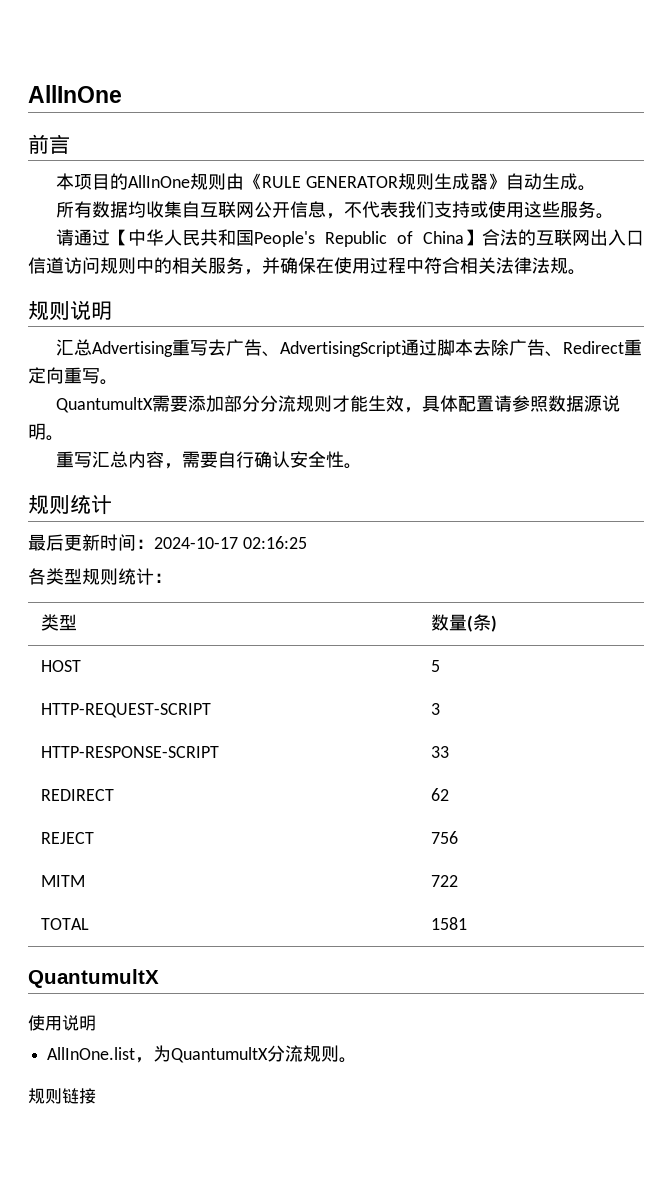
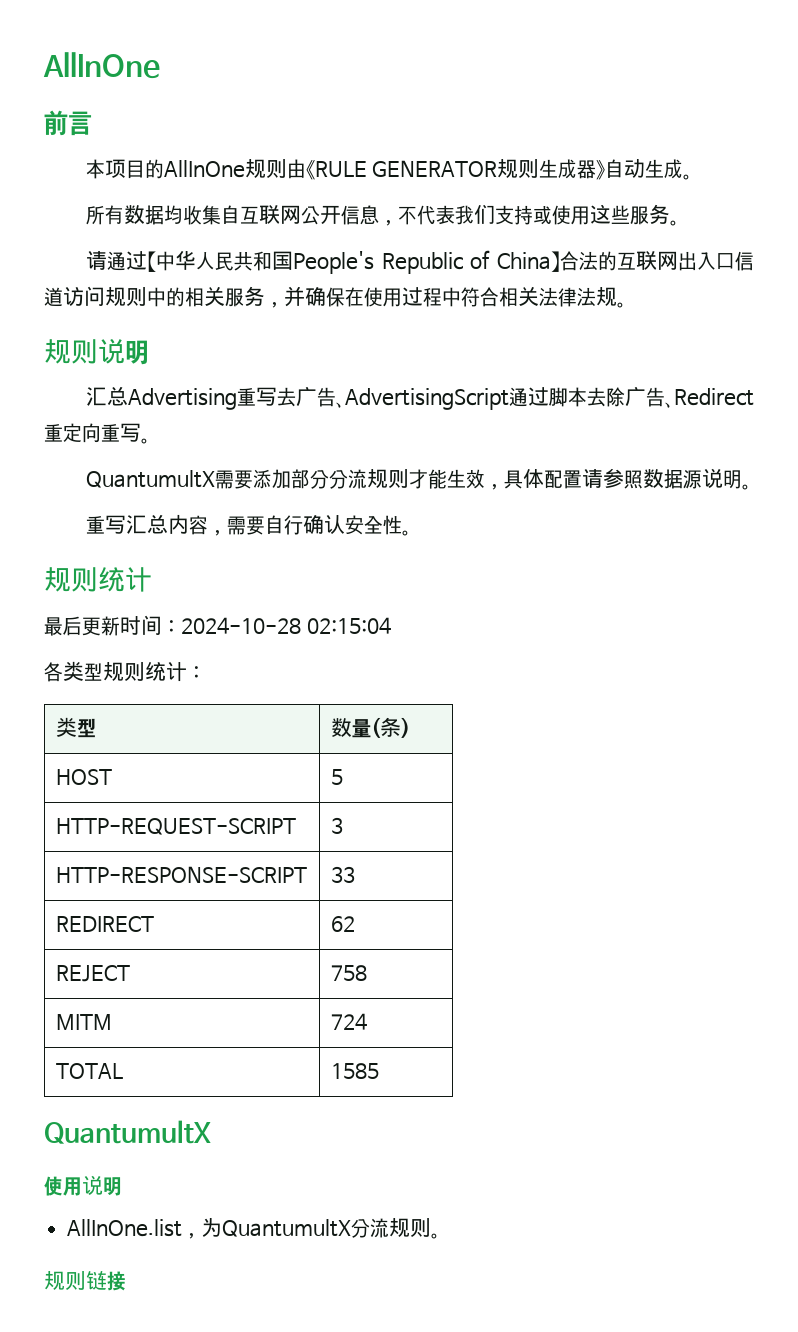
- 最后更新时间：2024-10-17 02:16:25
+ 最后更新时间：2024-10-28 02:15:04
- REJECT | 756
+ REJECT | 758
- MITM | 722
+ MITM | 724
- TOTAL | 1581
+ TOTAL | 1585

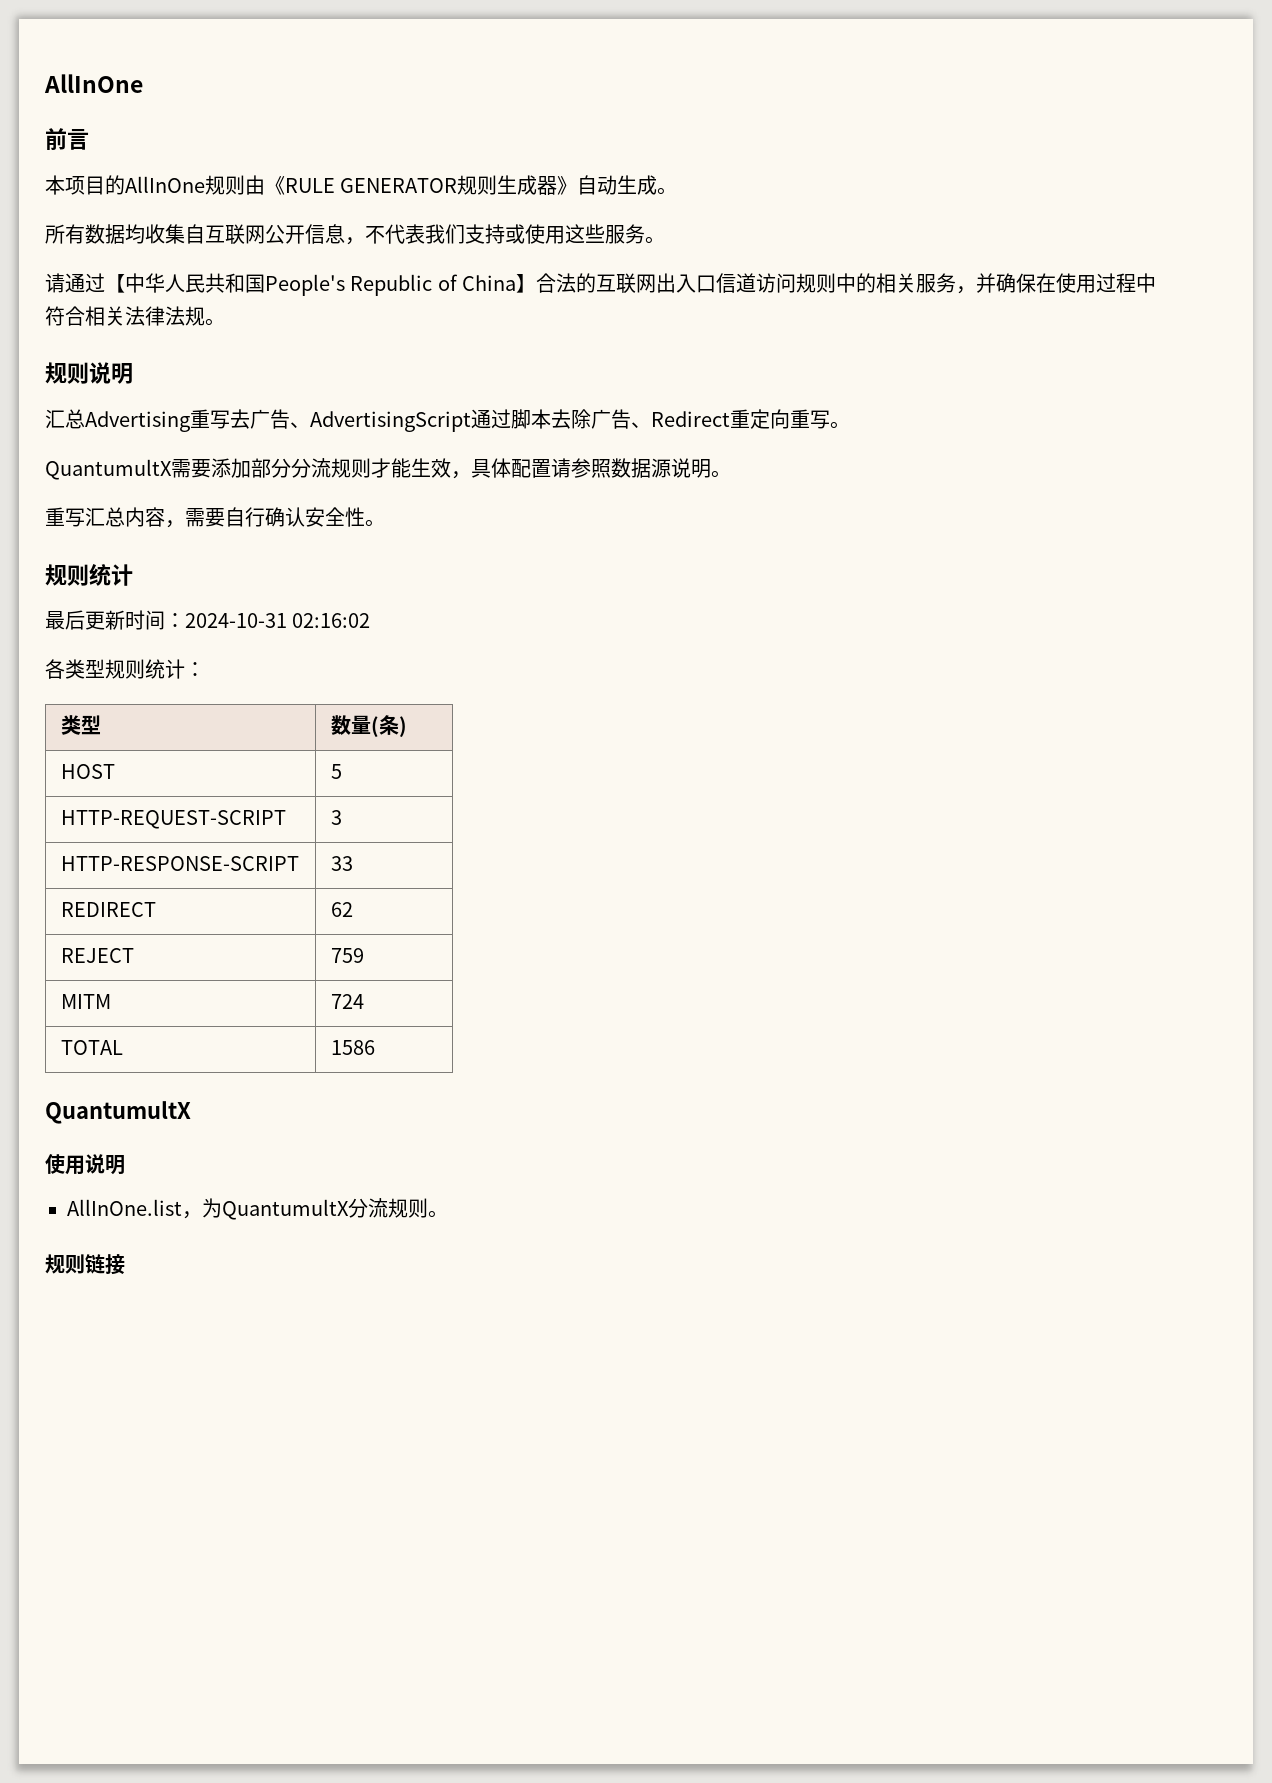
- 最后更新时间：2024-10-28 02:15:04
+ 最后更新时间：2024-10-31 02:16:02
- REJECT | 758
+ REJECT | 759
- TOTAL | 1585
+ TOTAL | 1586

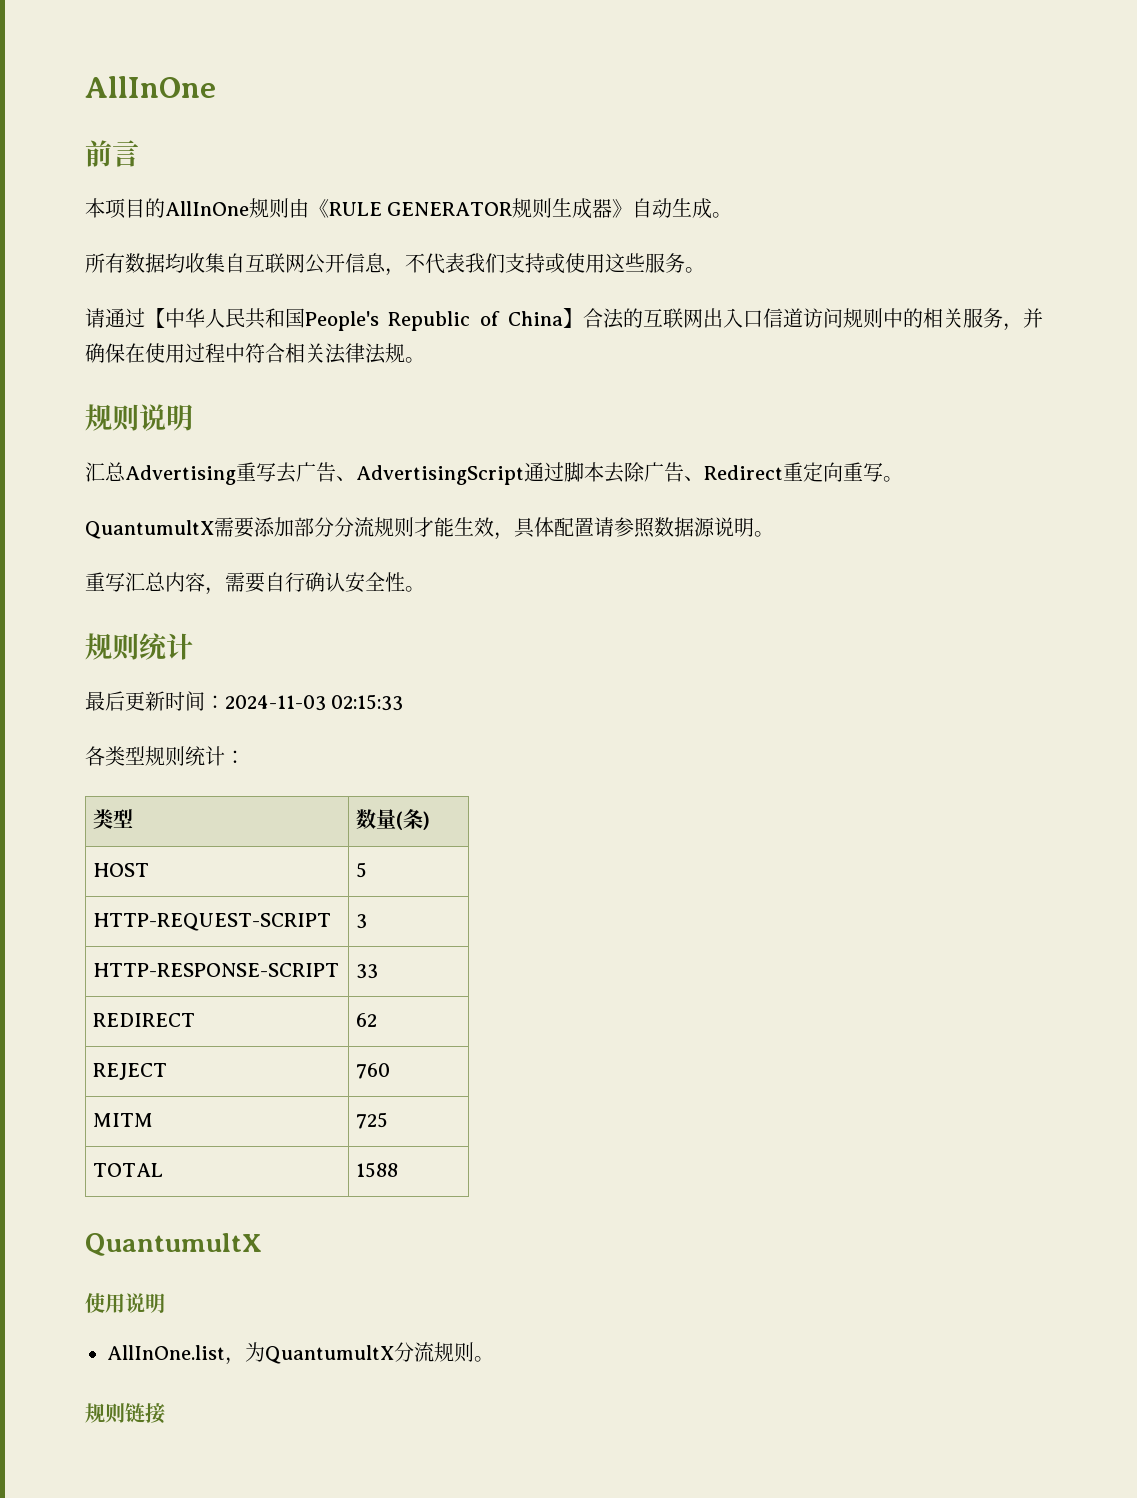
- 最后更新时间：2024-10-31 02:16:02
+ 最后更新时间：2024-11-03 02:15:33
- REJECT | 759
+ REJECT | 760
- MITM | 724
+ MITM | 725
- TOTAL | 1586
+ TOTAL | 1588

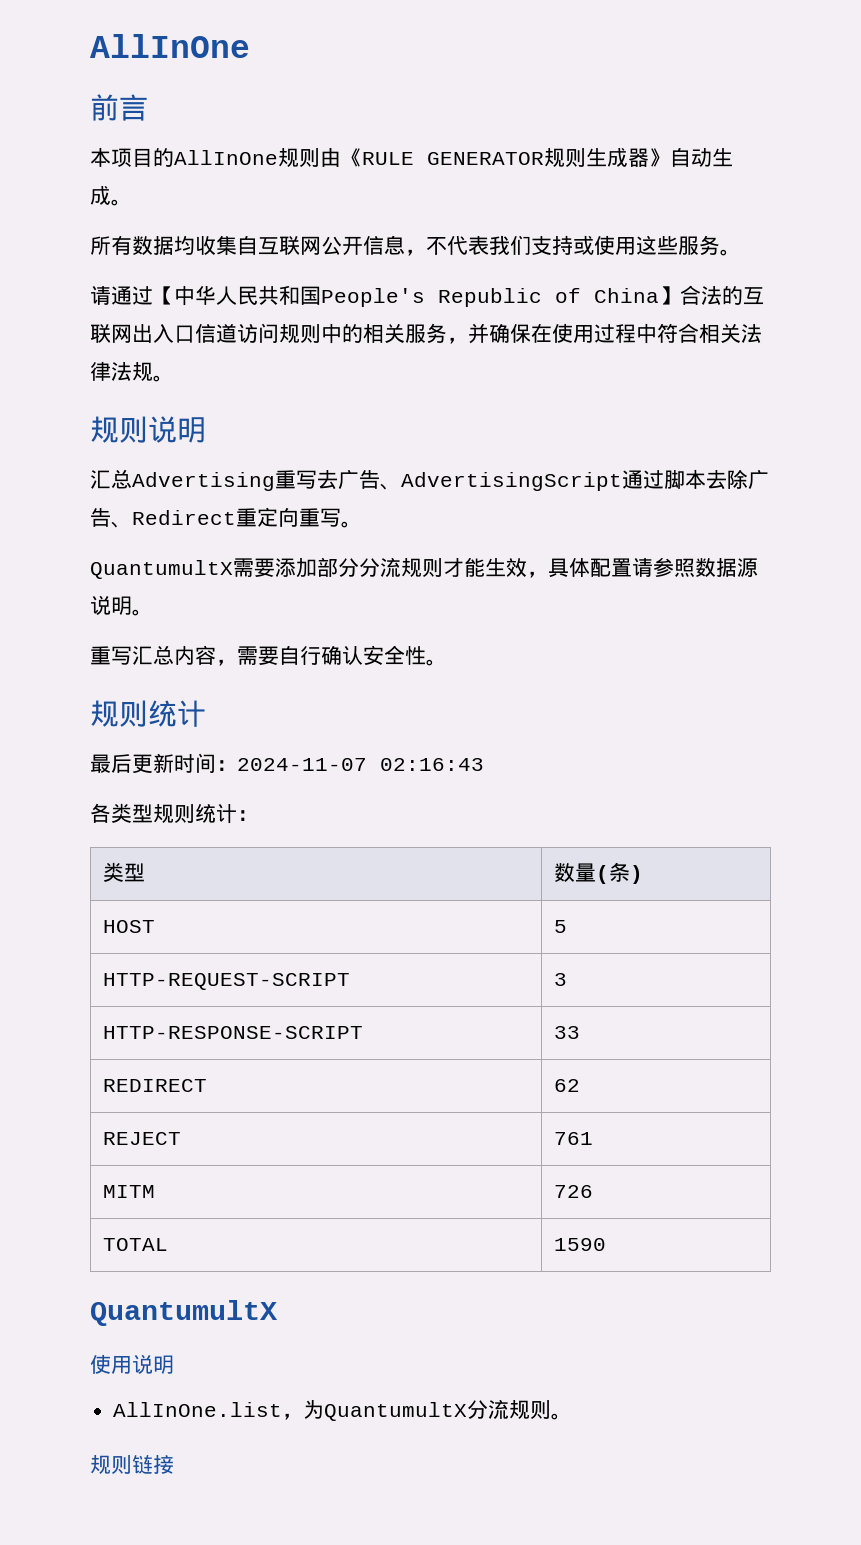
- 最后更新时间：2024-11-03 02:15:33
+ 最后更新时间：2024-11-07 02:16:43
- REJECT | 760
+ REJECT | 761
- MITM | 725
+ MITM | 726
- TOTAL | 1588
+ TOTAL | 1590

